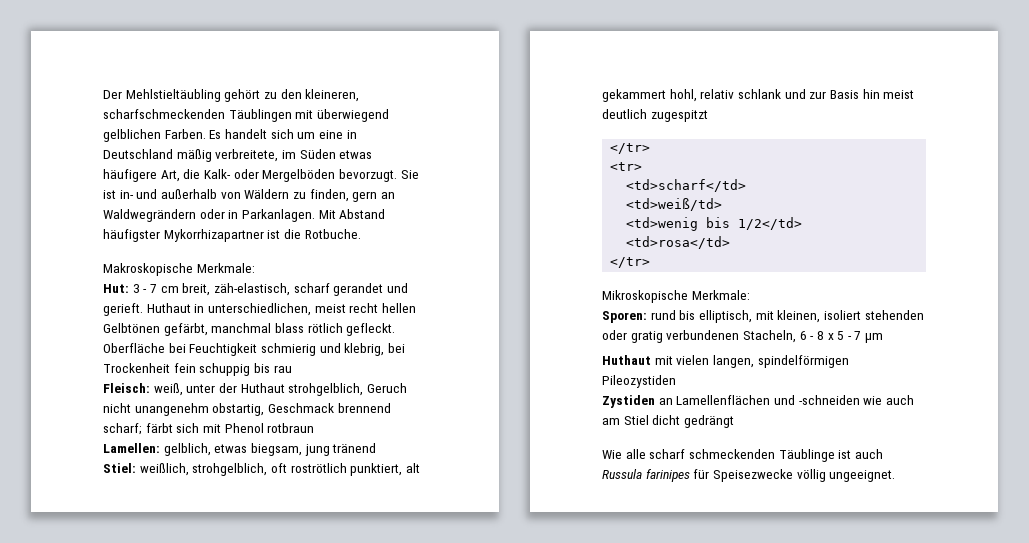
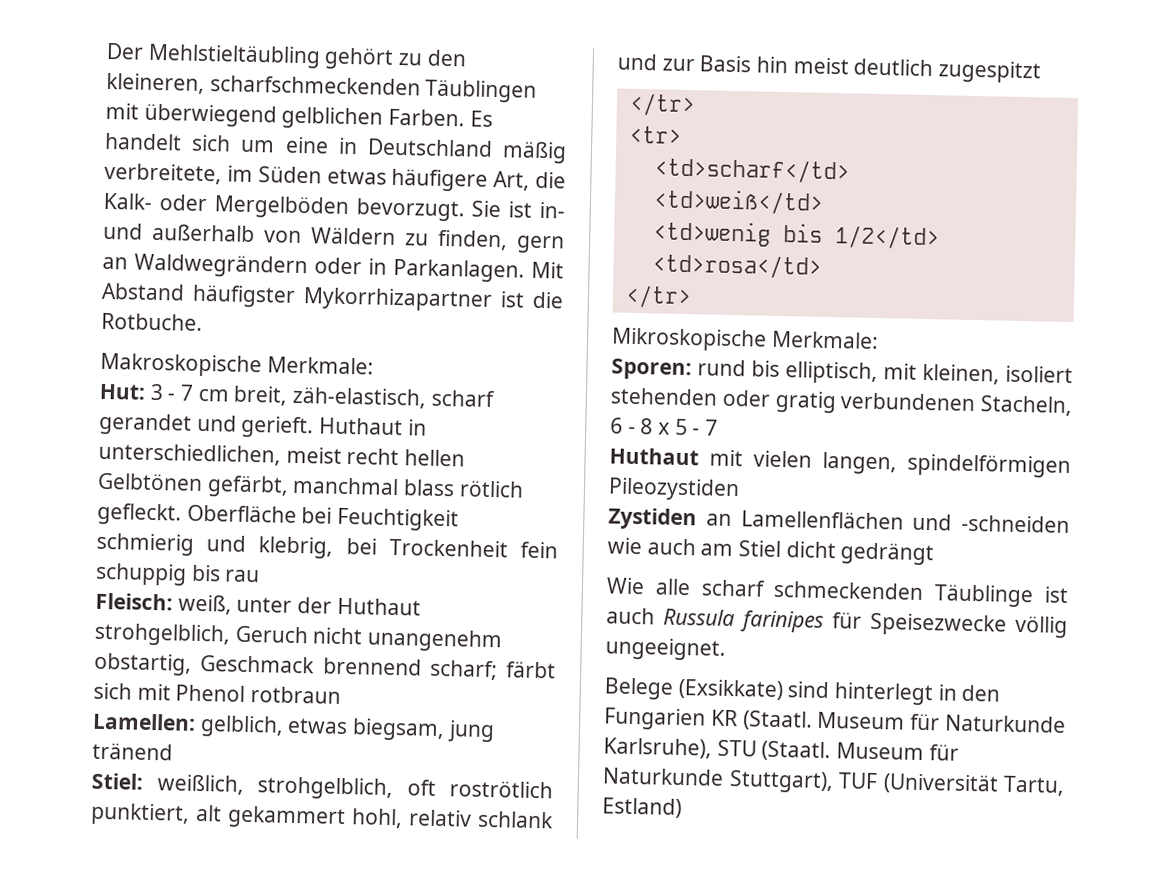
- <td>weiß/td>
+ <td>weiß</td>
- Sporen: rund bis elliptisch, mit kleinen, isoliert stehenden oder gratig verbundenen Stacheln, 6 - 8 x 5 - 7 µm
+ Sporen: rund bis elliptisch, mit kleinen, isoliert stehenden oder gratig verbundenen Stacheln, 6 - 8 x 5 - 7
+ Belege (Exsikkate) sind hinterlegt in den Fungarien KR (Staatl. Museum für Naturkunde Karlsruhe), STU (Staatl. Museum für Naturkunde Stuttgart), TUF (Universität Tartu, Estland)

